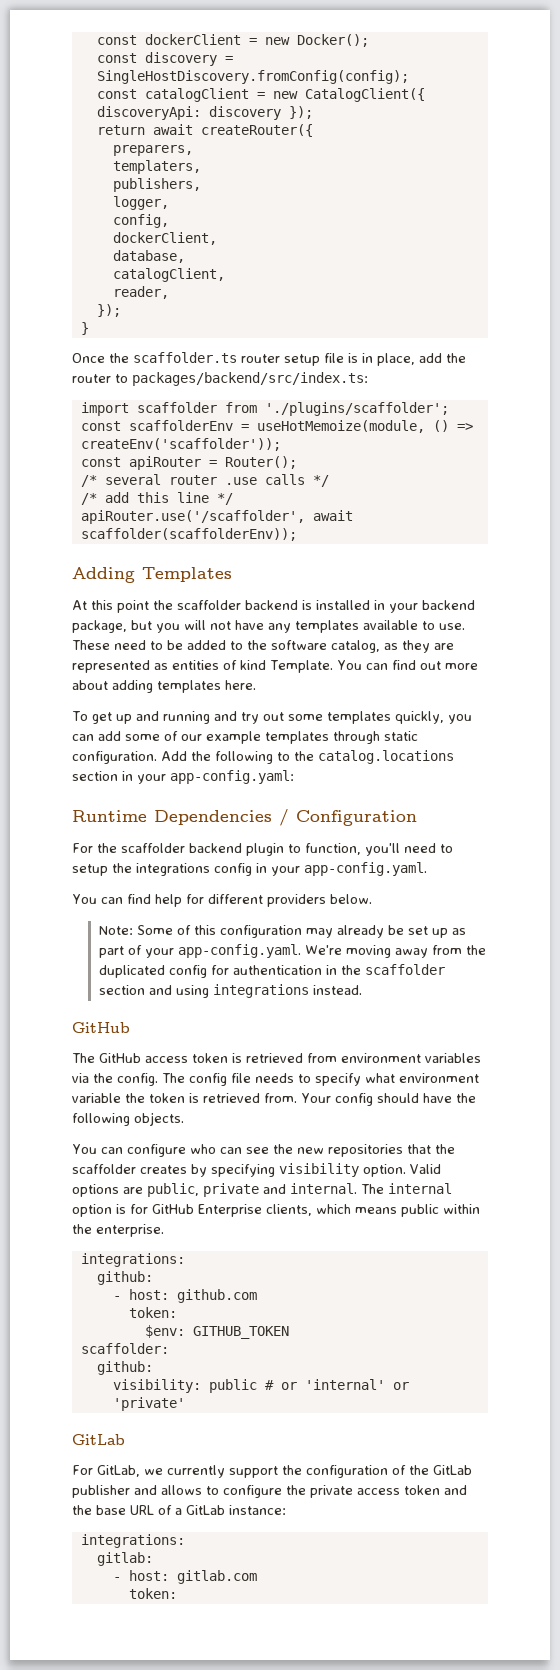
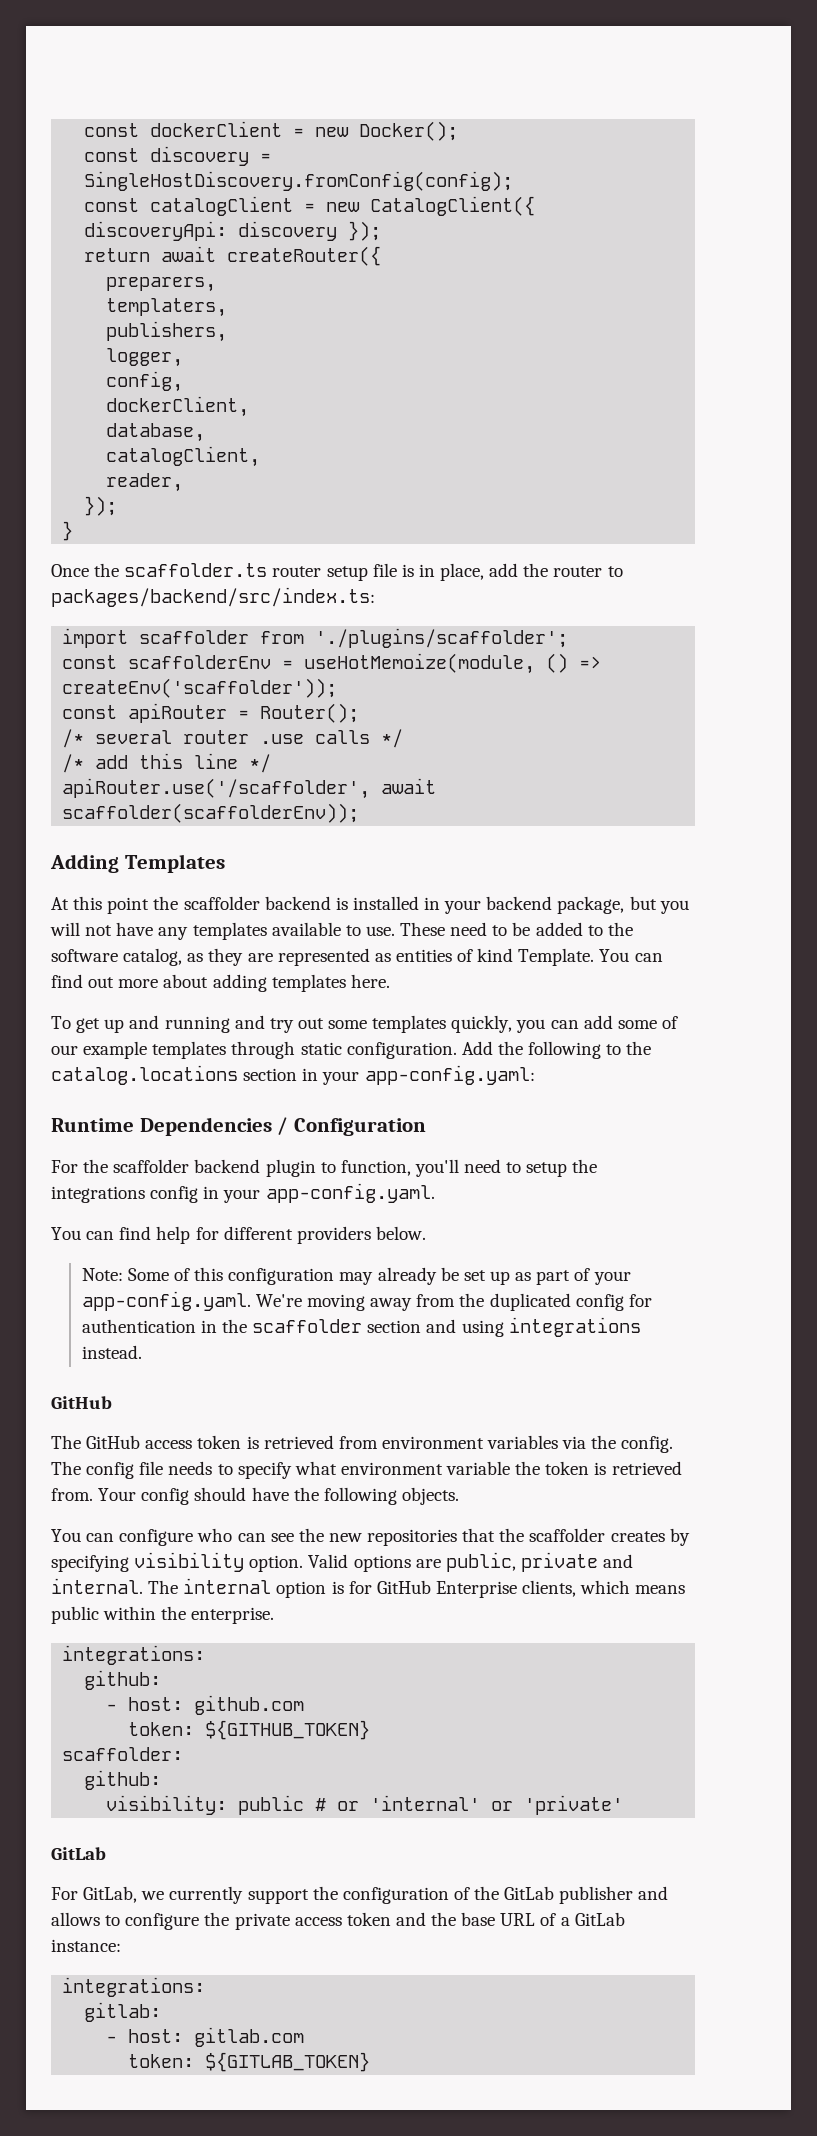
  - host: github.com
- token:
- $env: GITHUB_TOKEN
+ token: ${GITHUB_TOKEN}
  - host: gitlab.com
- token:
+ token: ${GITLAB_TOKEN}

